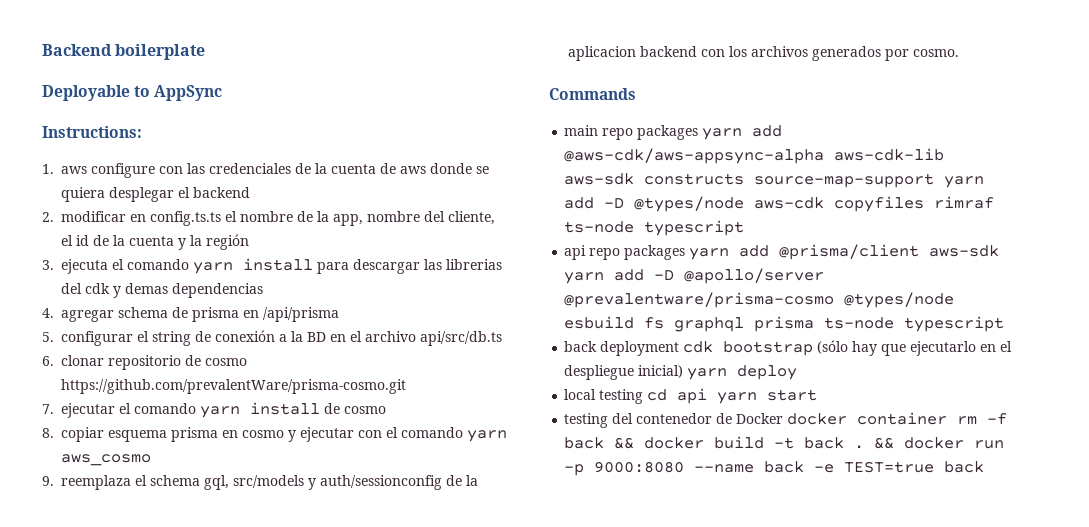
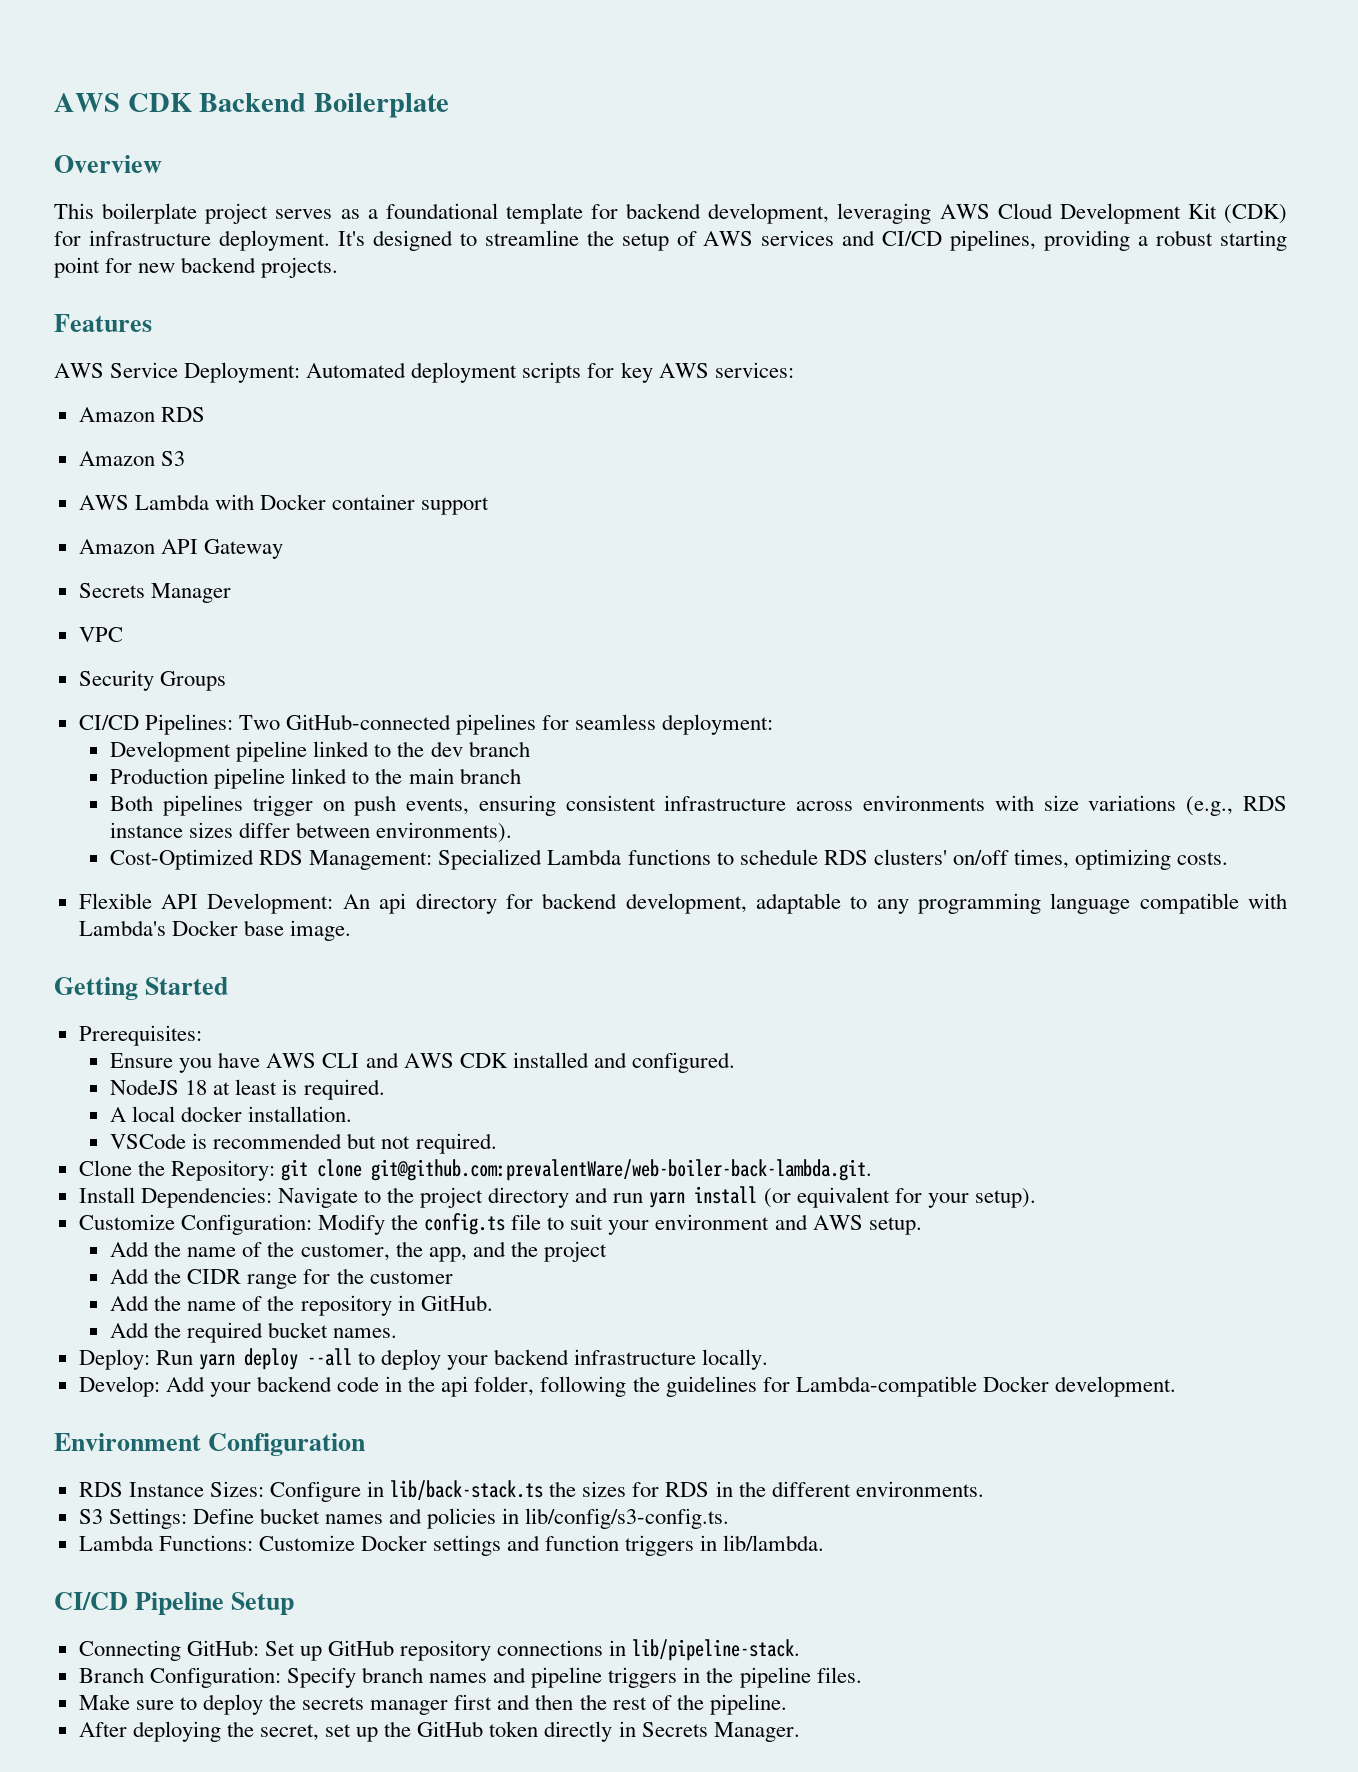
- Backend boilerplate
- Deployable to AppSync
- Instructions:
- 1. aws configure con las credenciales de la cuenta de aws donde se quiera desplegar el backend
- 2. modificar en config.ts.ts el nombre de la app, nombre del cliente, el id de la cuenta y la región
- 3. ejecuta el comando yarn install para descargar las librerias del cdk y demas dependencias
- 4. agregar schema de prisma en /api/prisma
- 5. configurar el string de conexión a la BD en el archivo api/src/db.ts
- 6. clonar repositorio de cosmo https://github.com/prevalentWare/prisma-cosmo.git
- 7. ejecutar el comando yarn install de cosmo
- 8. copiar esquema prisma en cosmo y ejecutar con el comando yarn aws_cosmo
- 9. reemplaza el schema gql, src/models y auth/sessionconfig de la aplicacion backend con los archivos generados por cosmo.
- Commands
- main repo packages yarn add @aws-cdk/aws-appsync-alpha aws-cdk-lib aws-sdk constructs source-map-support yarn add -D @types/node aws-cdk copyfiles rimraf ts-node typescript
- api repo packages yarn add @prisma/client aws-sdk yarn add -D @apollo/server @prevalentware/prisma-cosmo @types/node esbuild fs graphql prisma ts-node typescript
- back deployment cdk bootstrap (sólo hay que ejecutarlo en el despliegue inicial) yarn deploy
- local testing cd api yarn start
- testing del contenedor de Docker docker container rm -f back && docker build -t back . && docker run -p 9000:8080 --name back -e TEST=true back
+ AWS CDK Backend Boilerplate
+ Overview
+ This boilerplate project serves as a foundational template for backend development, leveraging AWS Cloud Development Kit (CDK) for infrastructure deployment. It's designed to streamline the setup of AWS services and CI/CD pipelines, providing a robust starting point for new backend projects.
+ Features
+ AWS Service Deployment: Automated deployment scripts for key AWS services:
+ Amazon RDS
+ Amazon S3
+ AWS Lambda with Docker container support
+ Amazon API Gateway
+ Secrets Manager
+ VPC
+ Security Groups
+ CI/CD Pipelines: Two GitHub-connected pipelines for seamless deployment:
+ Development pipeline linked to the dev branch
+ Production pipeline linked to the main branch
+ Both pipelines trigger on push events, ensuring consistent infrastructure across environments with size variations (e.g., RDS instance sizes differ between environments).
+ Cost-Optimized RDS Management: Specialized Lambda functions to schedule RDS clusters' on/off times, optimizing costs.
+ Flexible API Development: An api directory for backend development, adaptable to any programming language compatible with Lambda's Docker base image.
+ Getting Started
+ Prerequisites:
+ Ensure you have AWS CLI and AWS CDK installed and configured.
+ NodeJS 18 at least is required.
+ A local docker installation.
+ VSCode is recommended but not required.
+ Clone the Repository: git clone git@github.com:prevalentWare/web-boiler-back-lambda.git.
+ Install Dependencies: Navigate to the project directory and run yarn install (or equivalent for your setup).
+ Customize Configuration: Modify the config.ts file to suit your environment and AWS setup.
+ Add the name of the customer, the app, and the project
+ Add the CIDR range for the customer
+ Add the name of the repository in GitHub.
+ Add the required bucket names.
+ Deploy: Run yarn deploy --all to deploy your backend infrastructure locally.
+ Develop: Add your backend code in the api folder, following the guidelines for Lambda-compatible Docker development.
+ Environment Configuration
+ RDS Instance Sizes: Configure in lib/back-stack.ts the sizes for RDS in the different environments.
+ S3 Settings: Define bucket names and policies in lib/config/s3-config.ts.
+ Lambda Functions: Customize Docker settings and function triggers in lib/lambda.
+ CI/CD Pipeline Setup
+ Connecting GitHub: Set up GitHub repository connections in lib/pipeline-stack.
+ Branch Configuration: Specify branch names and pipeline triggers in the pipeline files.
+ Make sure to deploy the secrets manager first and then the rest of the pipeline.
+ After deploying the secret, set up the GitHub token directly in Secrets Manager.

